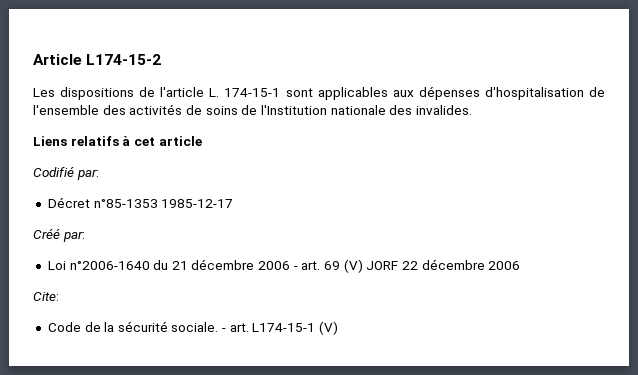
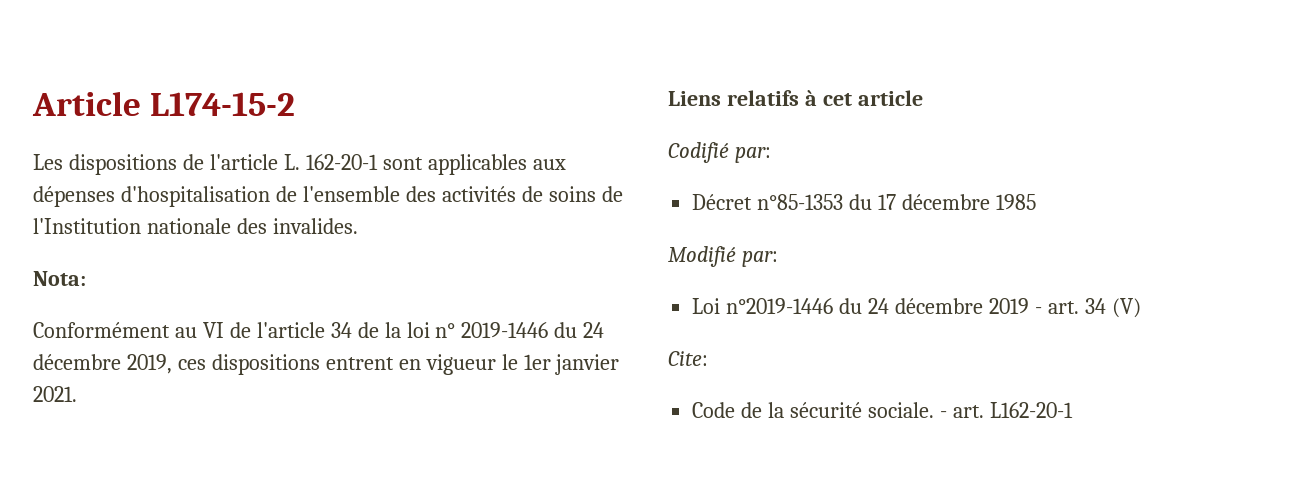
- Les dispositions de l'article L. 174-15-1 sont applicables aux dépenses d'hospitalisation de l'ensemble des activités de soins de l'Institution nationale des invalides.
+ Les dispositions de l'article L. 162-20-1 sont applicables aux dépenses d'hospitalisation de l'ensemble des activités de soins de l'Institution nationale des invalides.
+ Nota:
+ Conformément au VI de l'article 34 de la loi n° 2019-1446 du 24 décembre 2019, ces dispositions entrent en vigueur le 1er janvier 2021.
- Décret n°85-1353 1985-12-17
- Créé par:
- Loi n°2006-1640 du 21 décembre 2006 - art. 69 (V) JORF 22 décembre 2006
+ Décret n°85-1353 du 17 décembre 1985
+ Modifié par:
+ Loi n°2019-1446 du 24 décembre 2019 - art. 34 (V)
- - art. L174-15-1 (V)
+ - art. L162-20-1

